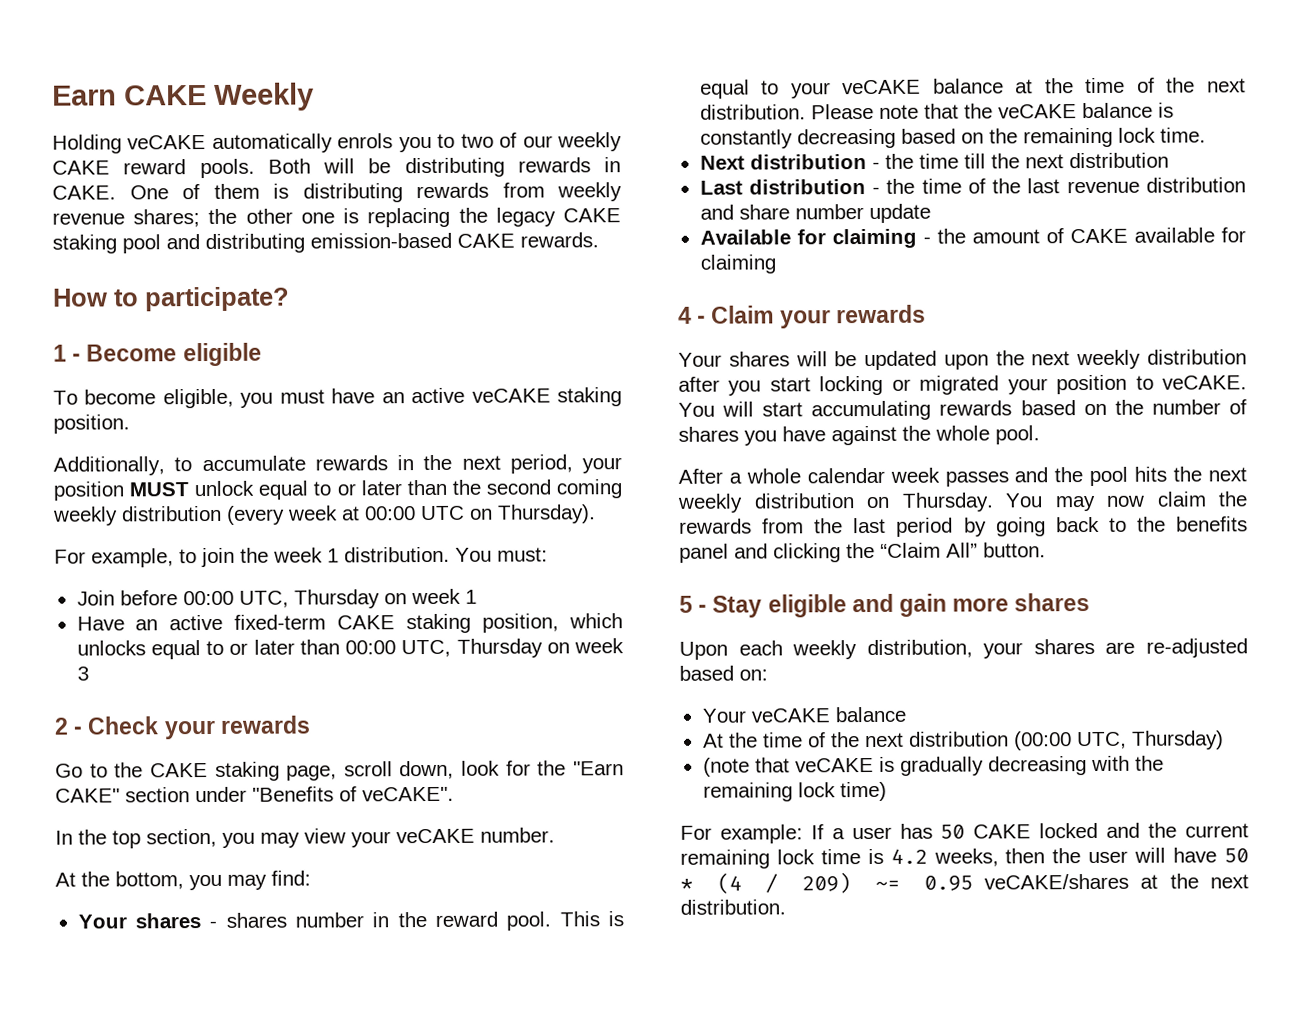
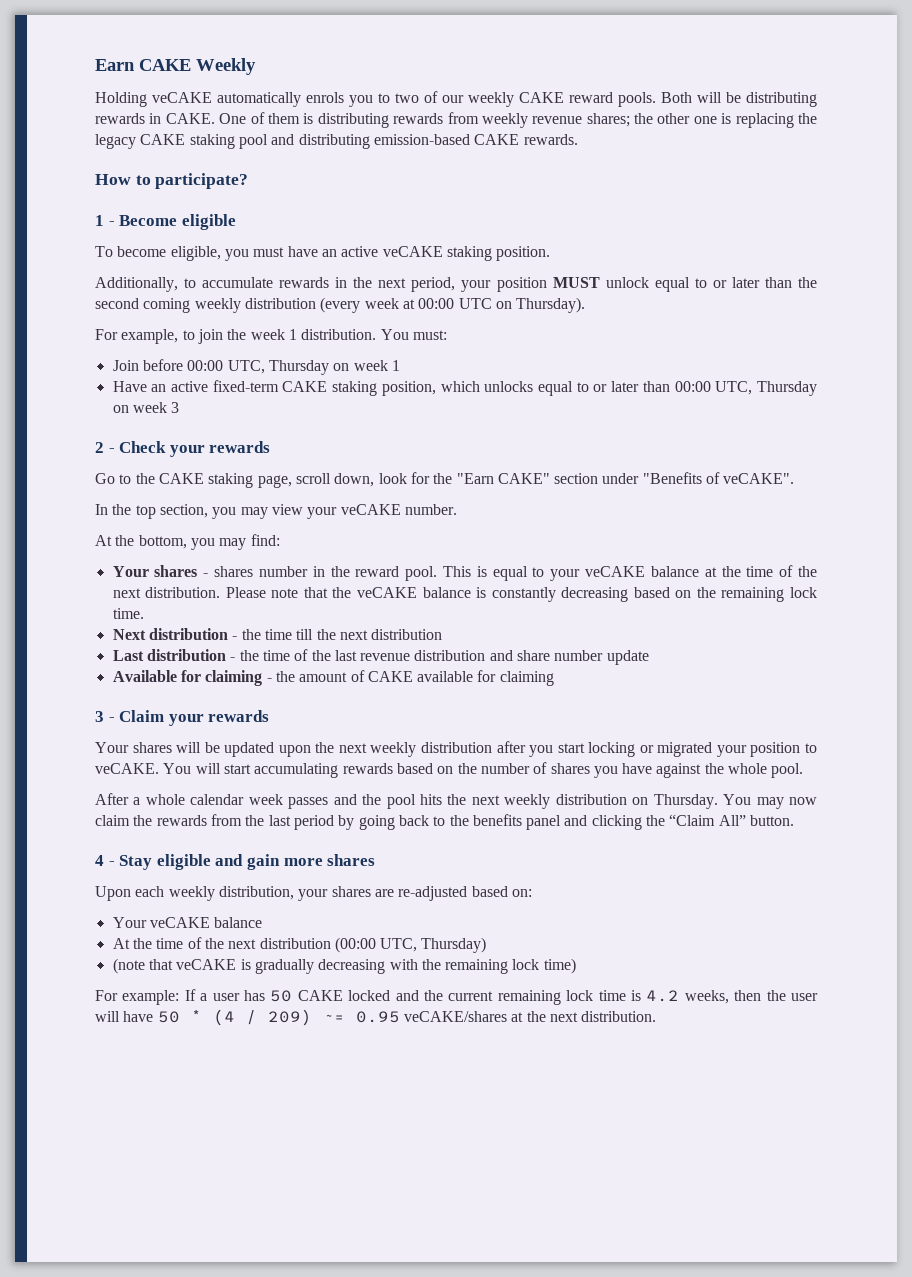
- 4 - Claim your rewards
+ 3 - Claim your rewards
- 5 - Stay eligible and gain more shares
+ 4 - Stay eligible and gain more shares

